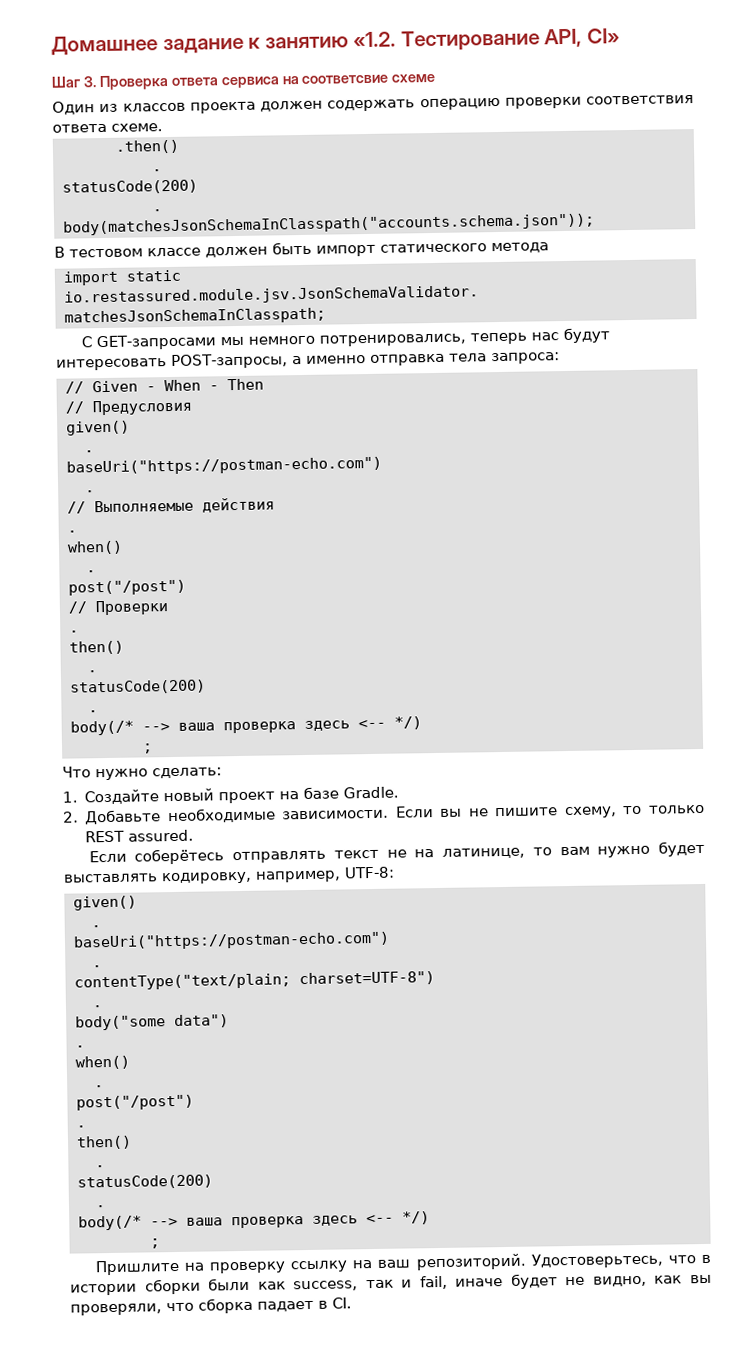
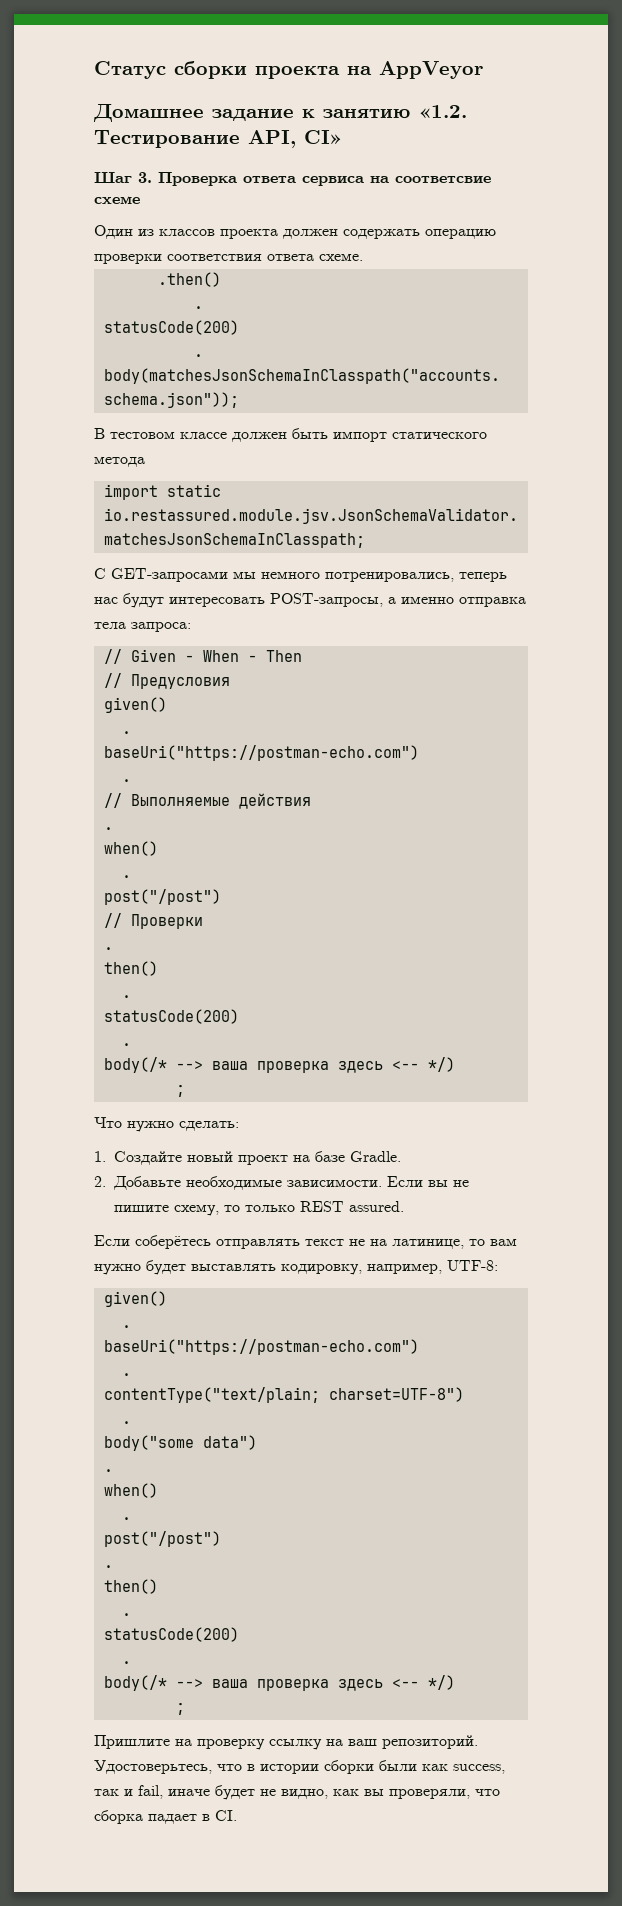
+ Статус сборки проекта на AppVeyor

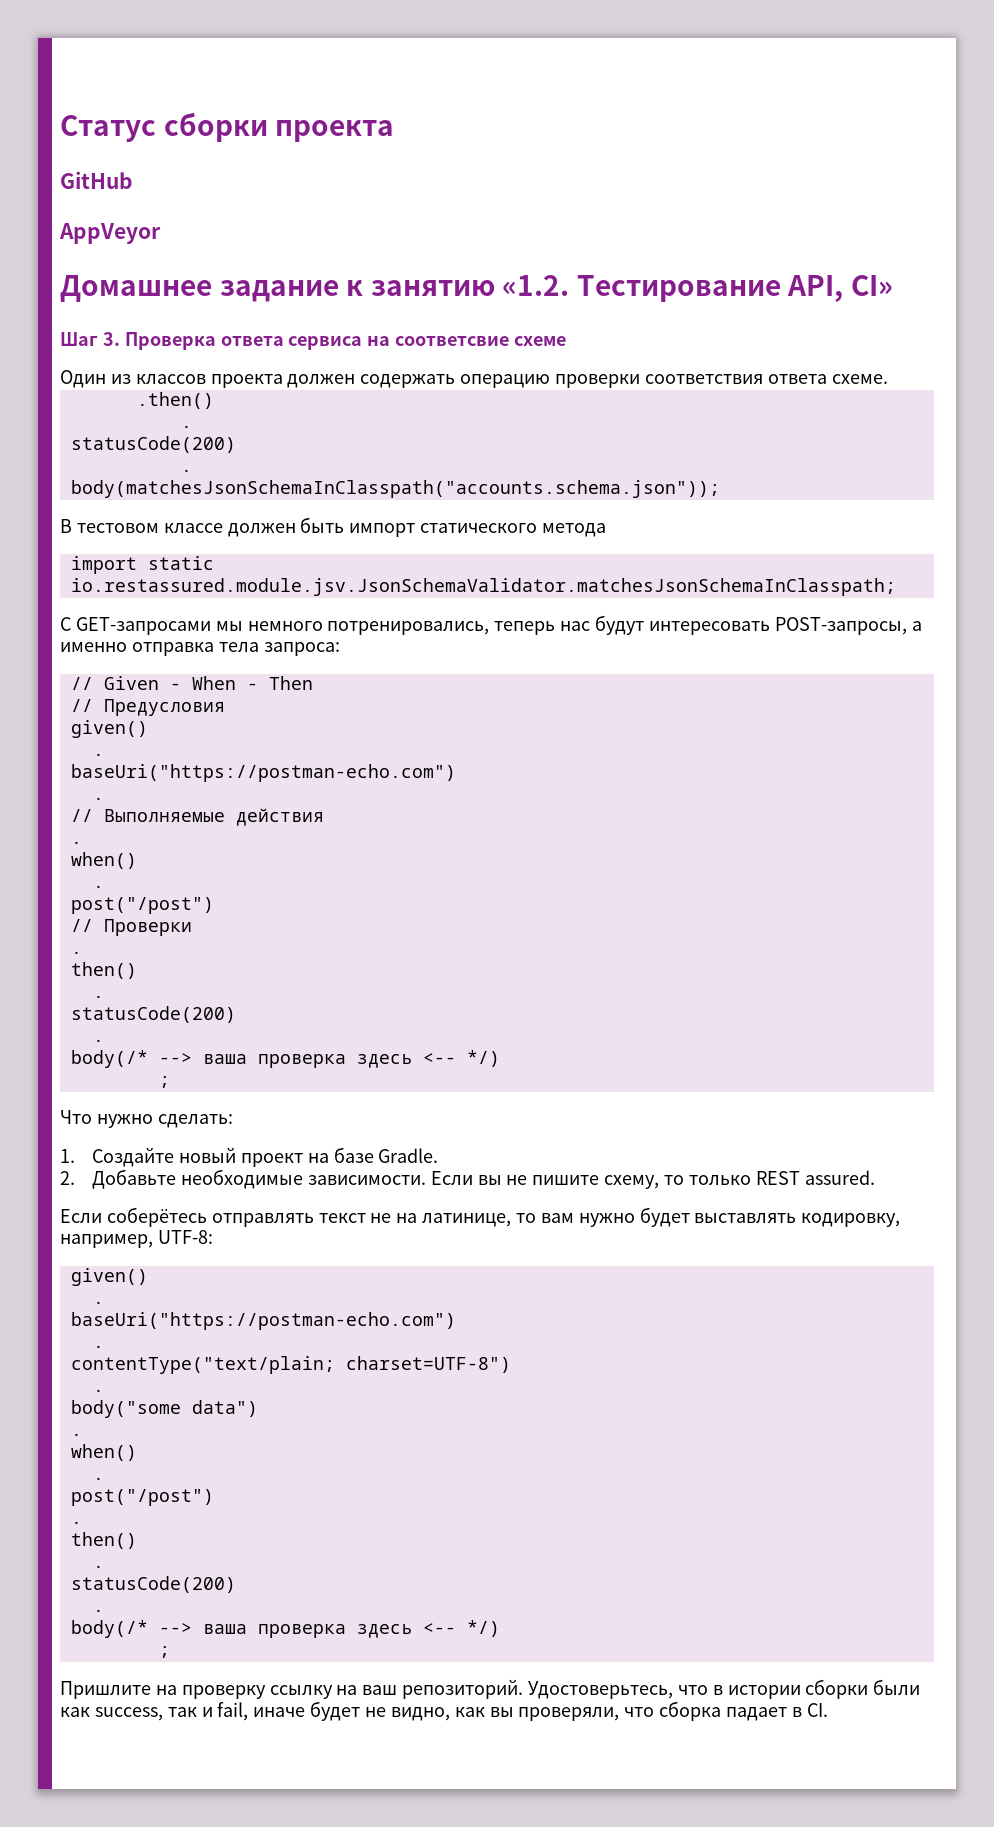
- Статус сборки проекта на AppVeyor
+ Статус сборки проекта
+ GitHub
+ AppVeyor

